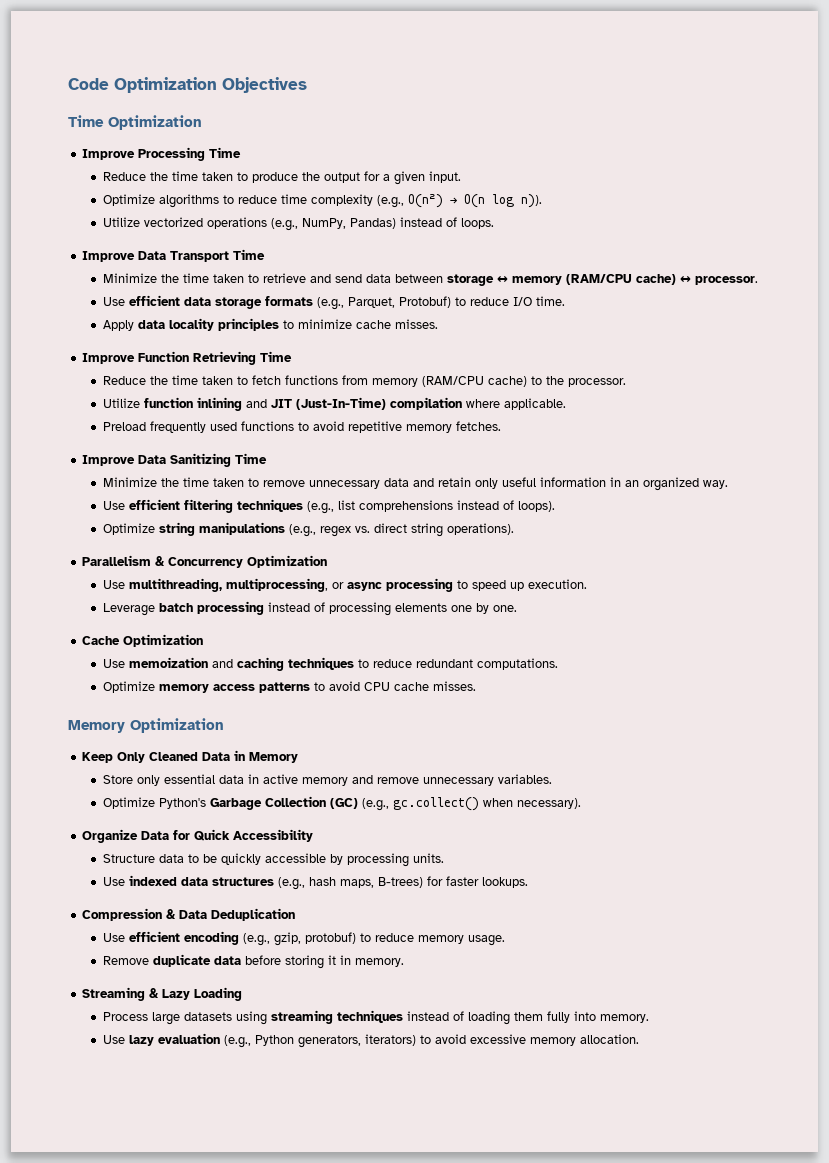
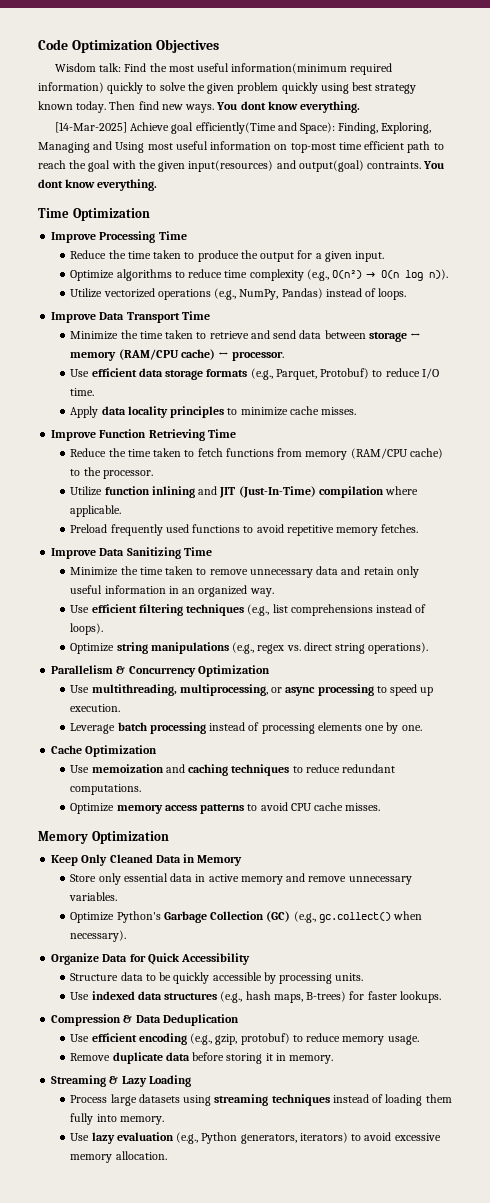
+ Wisdom talk: Find the most useful information(minimum required information) quickly to solve the given problem quickly using best strategy known today. Then find new ways. You dont know everything.
+ [14-Mar-2025] Achieve goal efficiently(Time and Space): Finding, Exploring, Managing and Using most useful information on top-most time efficient path to reach the goal with the given input(resources) and output(goal) contraints. You dont know everything.

